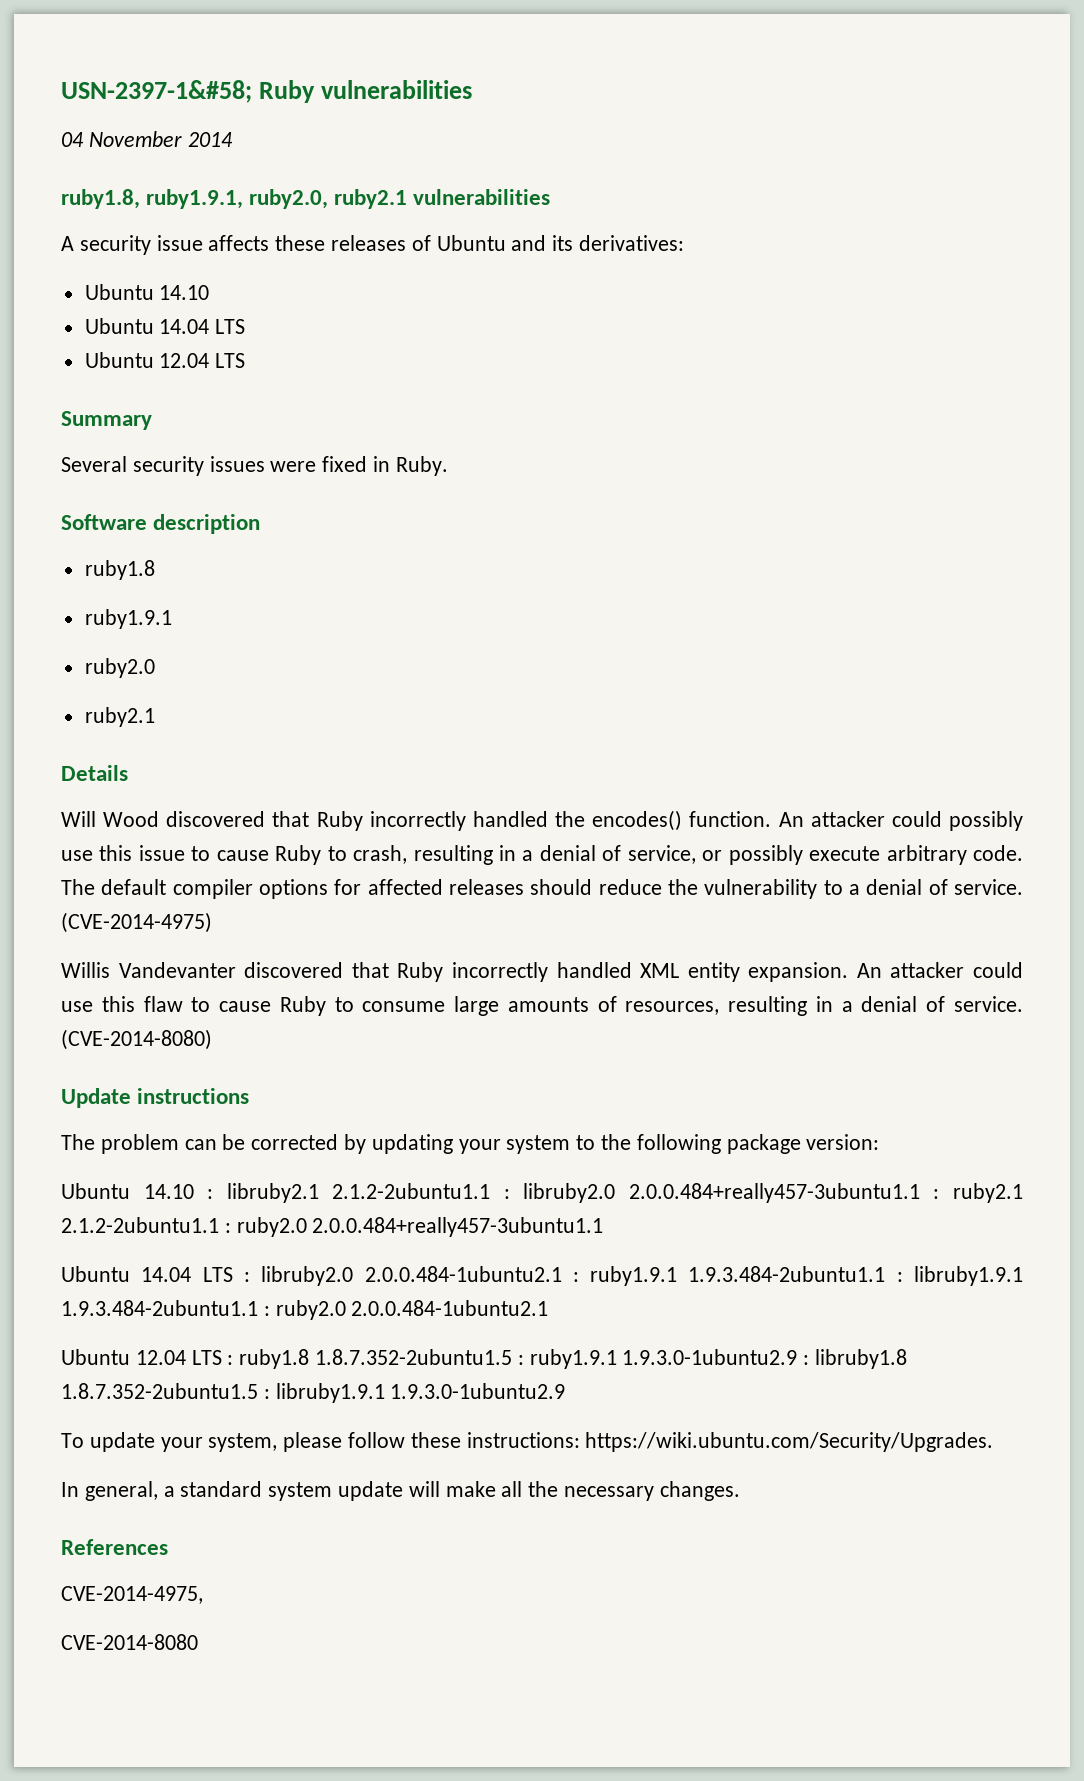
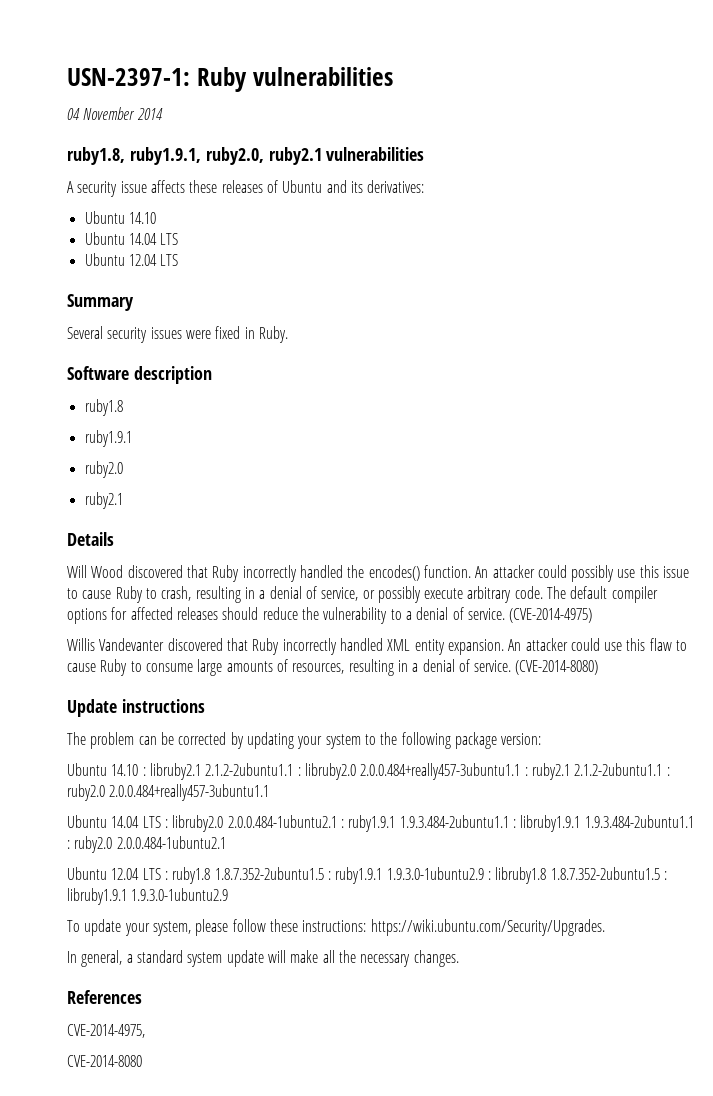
- USN-2397-1&#58; Ruby vulnerabilities
+ USN-2397-1: Ruby vulnerabilities

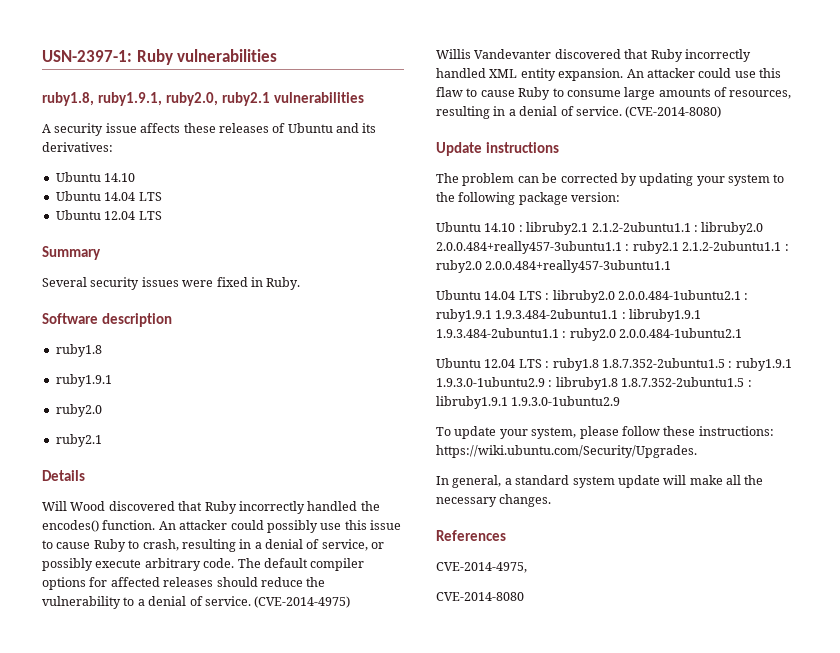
- 04 November 2014

